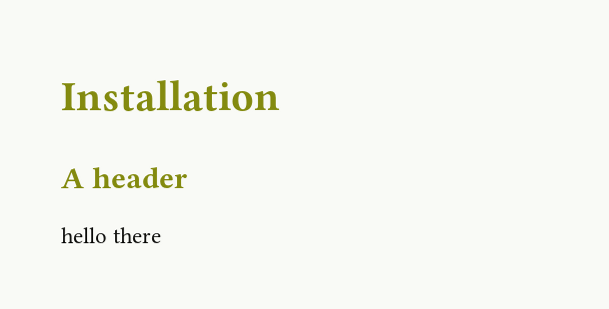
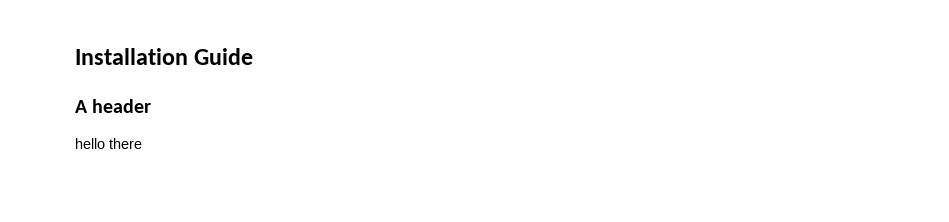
- Installation
+ Installation Guide

